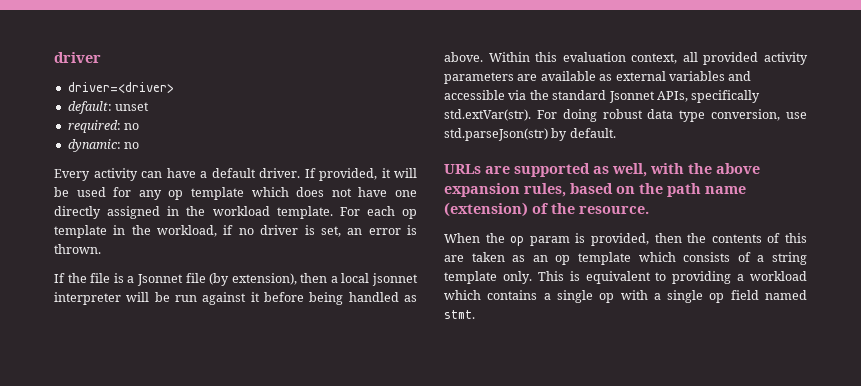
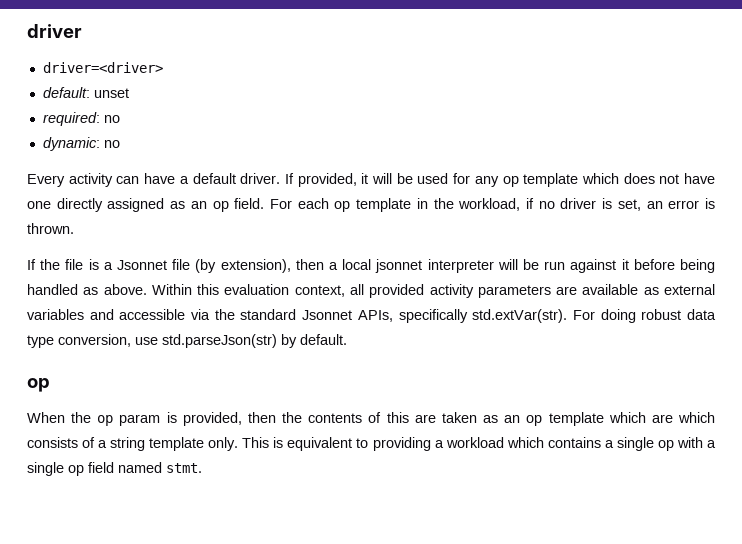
- If provided, it will be used for any op template which does not have one directly assigned in the workload template.
+ If provided, it will be used for any op template which does not have one directly assigned as an op field.
  Within this evaluation context, all provided activity parameters are available as external variables and accessible via the standard Jsonnet APIs, specifically std.extVar(str). For doing robust data type conversion, use std.parseJson(str) by default.
- URLs are supported as well, with the above expansion rules, based on the path name (extension) of the resource.
+ op
- When the op param is provided, then the contents of this are taken as an op template which consists of a string template only.
+ When the op param is provided, then the contents of this are taken as an op template which are which consists of a string template only.

